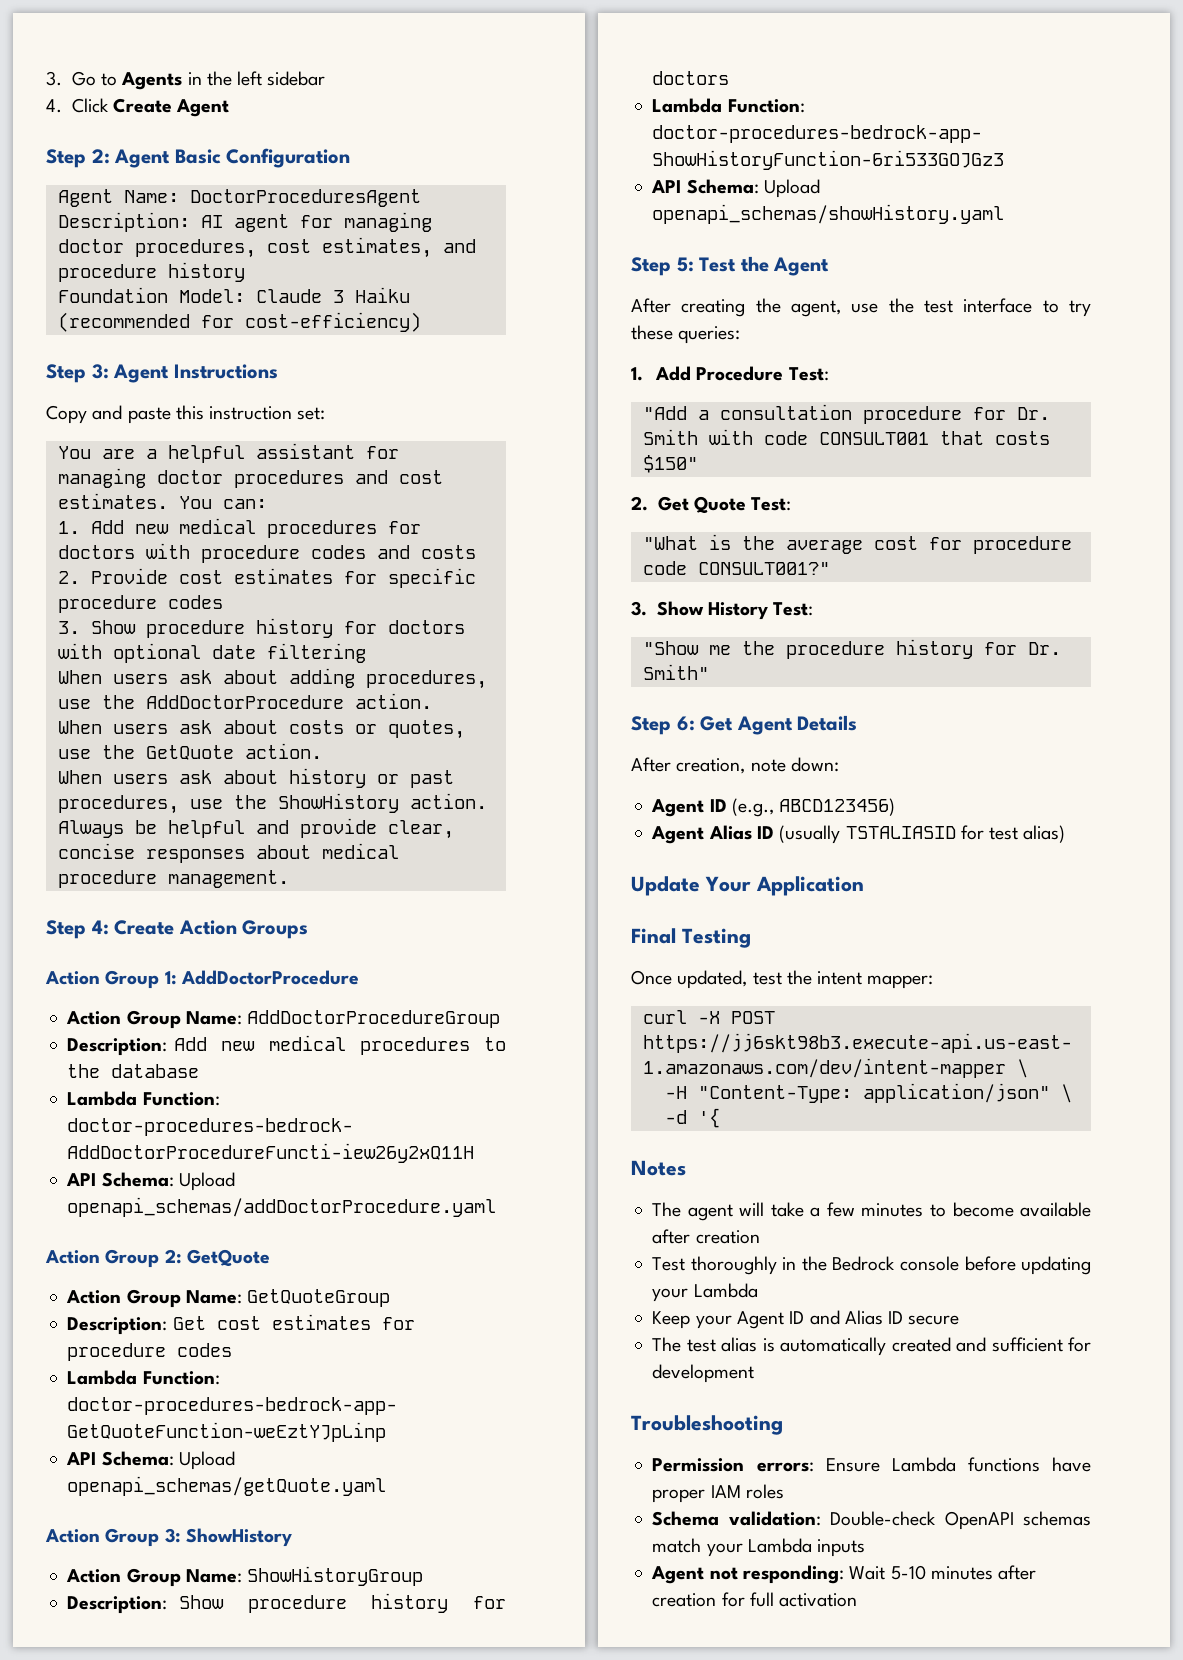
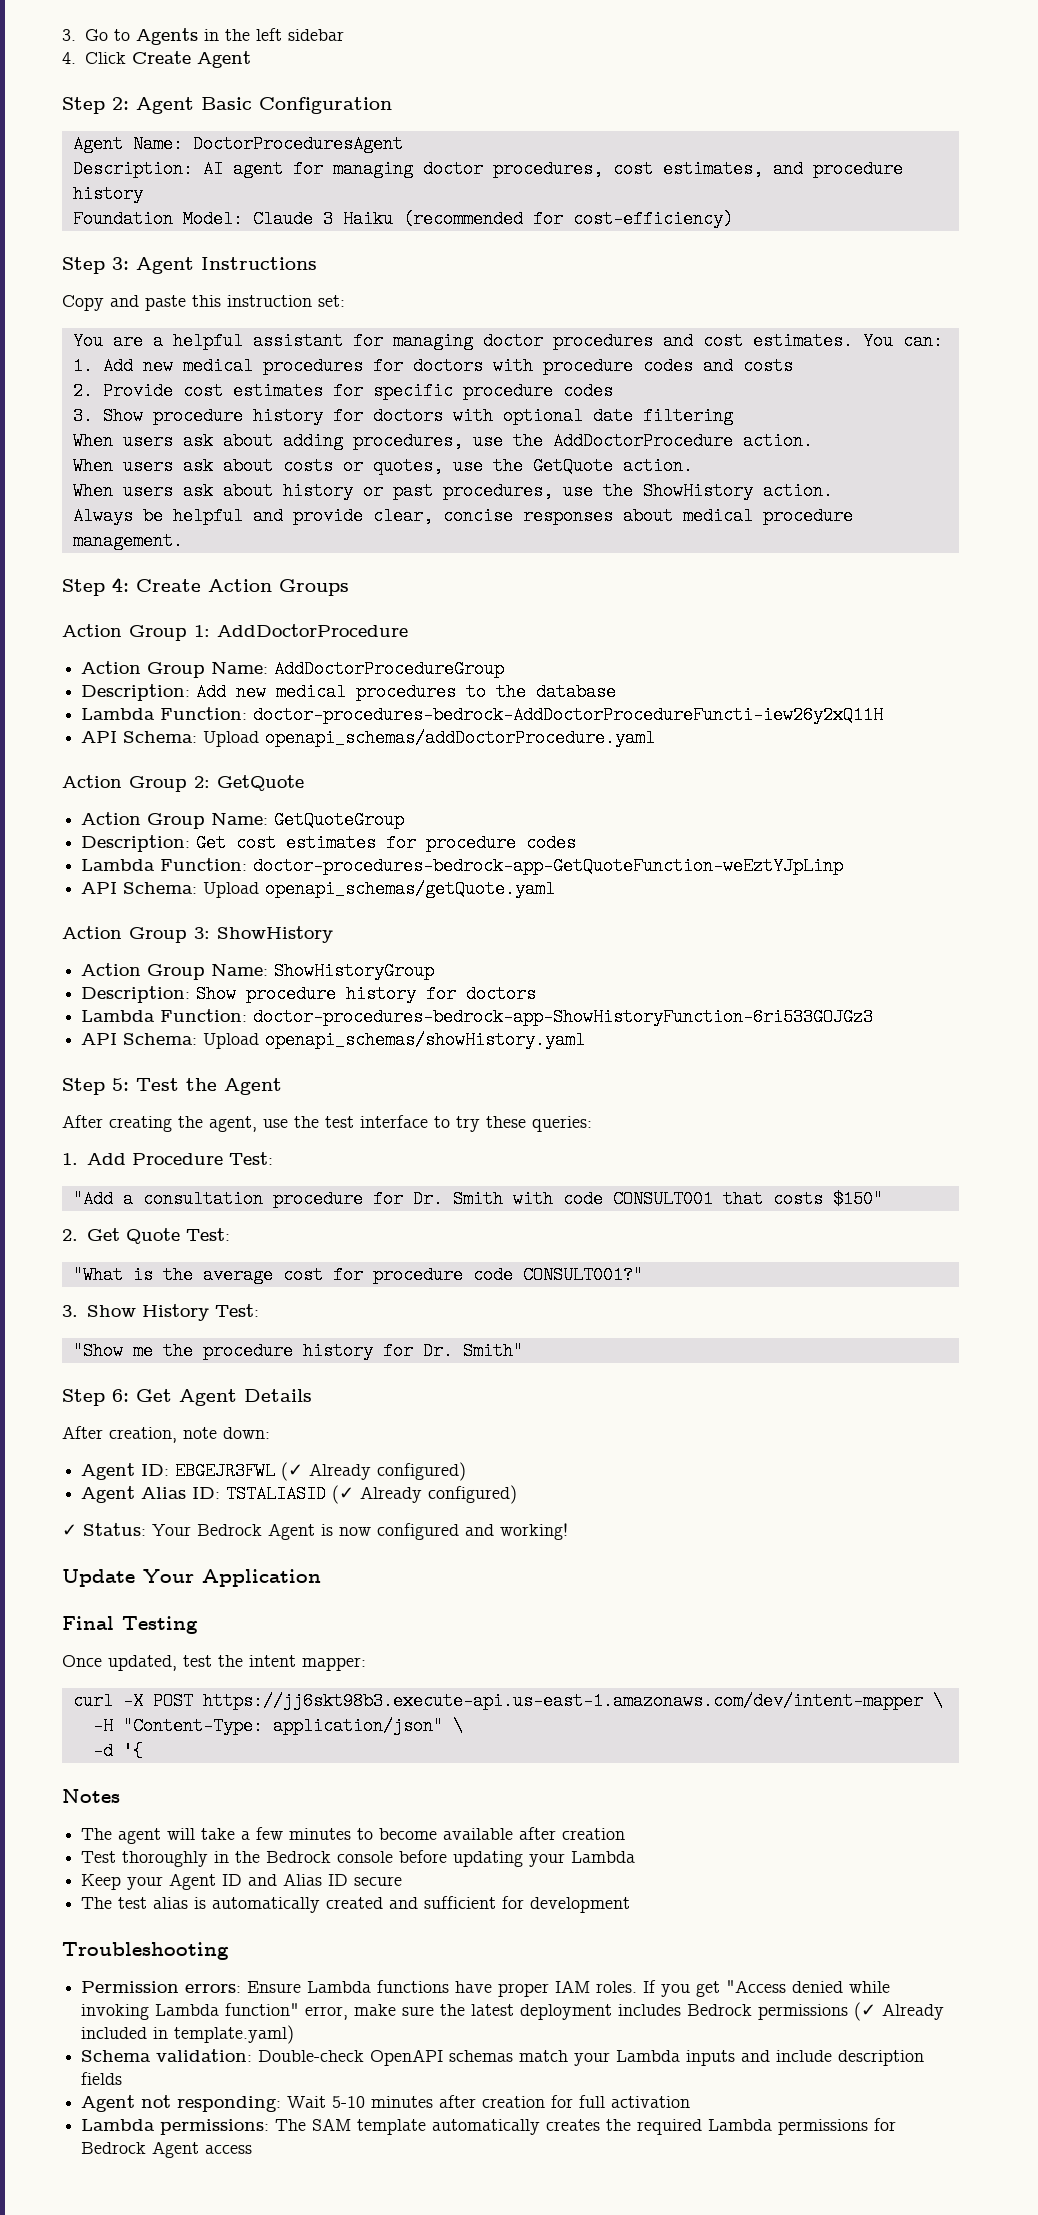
- Agent ID (e.g., ABCD123456)
- Agent Alias ID (usually TSTALIASID for test alias)
+ Agent ID: EBGEJR3FWL (✓ Already configured)
+ Agent Alias ID: TSTALIASID (✓ Already configured)
+ ✓ Status: Your Bedrock Agent is now configured and working!
- Permission errors: Ensure Lambda functions have proper IAM roles
+ Permission errors: Ensure Lambda functions have proper IAM roles. If you get "Access denied while invoking Lambda function" error, make sure the latest deployment includes Bedrock permissions (✓ Already included in template.yaml)
- Schema validation: Double-check OpenAPI schemas match your Lambda inputs
+ Schema validation: Double-check OpenAPI schemas match your Lambda inputs and include description fields
+ Lambda permissions: The SAM template automatically creates the required Lambda permissions for Bedrock Agent access

